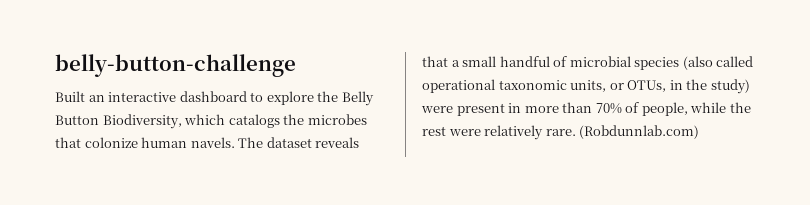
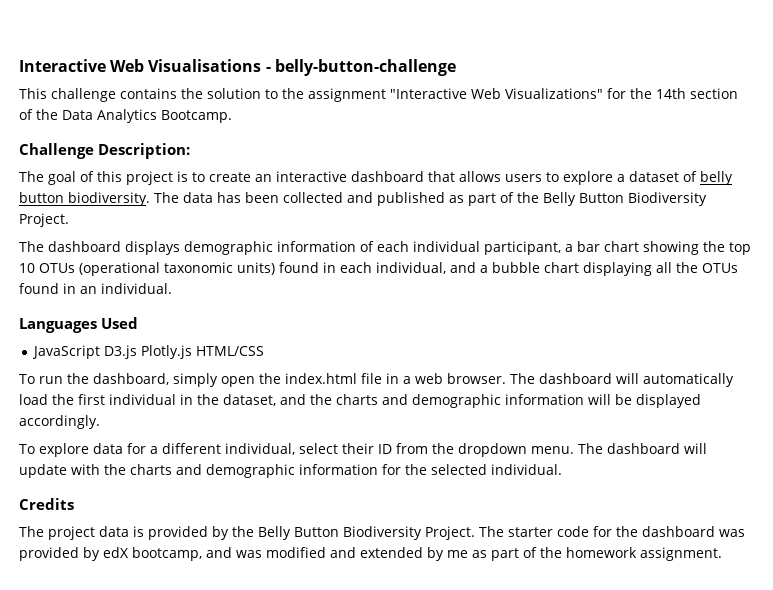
- belly-button-challenge
- Built an interactive dashboard to explore the Belly Button Biodiversity, which catalogs the microbes that colonize human navels. The dataset reveals that a small handful of microbial species (also called operational taxonomic units, or OTUs, in the study) were present in more than 70% of people, while the rest were relatively rare. (Robdunnlab.com)
+ Interactive Web Visualisations - belly-button-challenge
+ This challenge contains the solution to the assignment "Interactive Web Visualizations" for the 14th section of the Data Analytics Bootcamp.
+ Challenge Description:
+ The goal of this project is to create an interactive dashboard that allows users to explore a dataset of belly button biodiversity. The data has been collected and published as part of the Belly Button Biodiversity Project.
+ The dashboard displays demographic information of each individual participant, a bar chart showing the top 10 OTUs (operational taxonomic units) found in each individual, and a bubble chart displaying all the OTUs found in an individual.
+ Languages Used
+ JavaScript D3.js Plotly.js HTML/CSS
+ To run the dashboard, simply open the index.html file in a web browser. The dashboard will automatically load the first individual in the dataset, and the charts and demographic information will be displayed accordingly.
+ To explore data for a different individual, select their ID from the dropdown menu. The dashboard will update with the charts and demographic information for the selected individual.
+ Credits
+ The project data is provided by the Belly Button Biodiversity Project. The starter code for the dashboard was provided by edX bootcamp, and was modified and extended by me as part of the homework assignment.

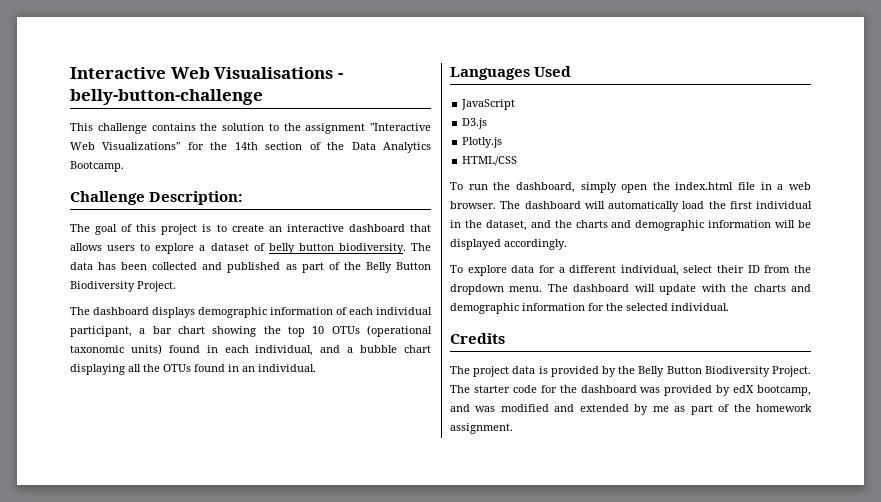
- JavaScript D3.js Plotly.js HTML/CSS
+ JavaScript
+ D3.js
+ Plotly.js
+ HTML/CSS

